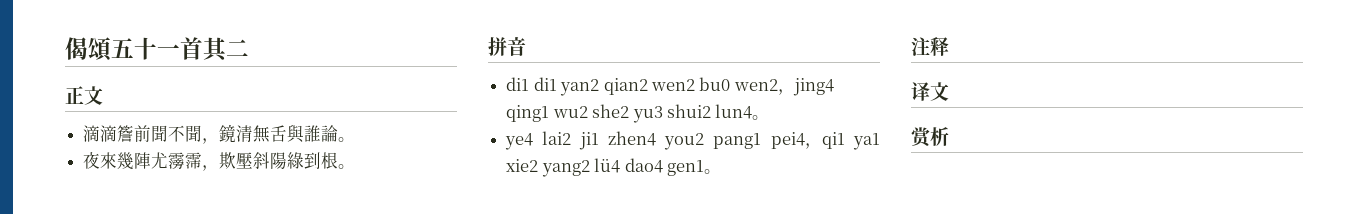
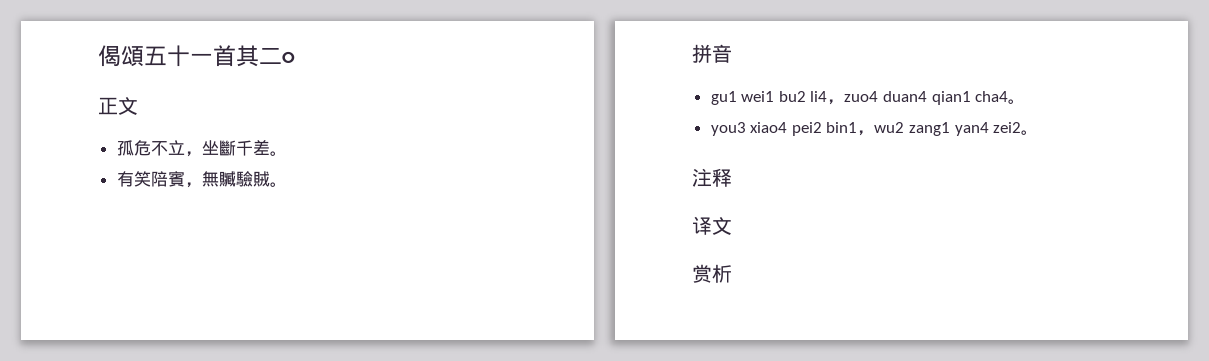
- 偈頌五十一首其二
+ 偈頌五十一首其二○
- 滴滴簷前聞不聞，鏡清無舌與誰論。
- 夜來幾陣尤霶霈，欺壓斜陽綠到根。
+ 孤危不立，坐斷千差。
+ 有笑陪賓，無贓驗賊。
  拼音
- di1 di1 yan2 qian2 wen2 bu0 wen2，jing4 qing1 wu2 she2 yu3 shui2 lun4。
- ye4 lai2 ji1 zhen4 you2 pang1 pei4，qi1 ya1 xie2 yang2 lü4 dao4 gen1。
+ gu1 wei1 bu2 li4，zuo4 duan4 qian1 cha4。
+ you3 xiao4 pei2 bin1，wu2 zang1 yan4 zei2。

